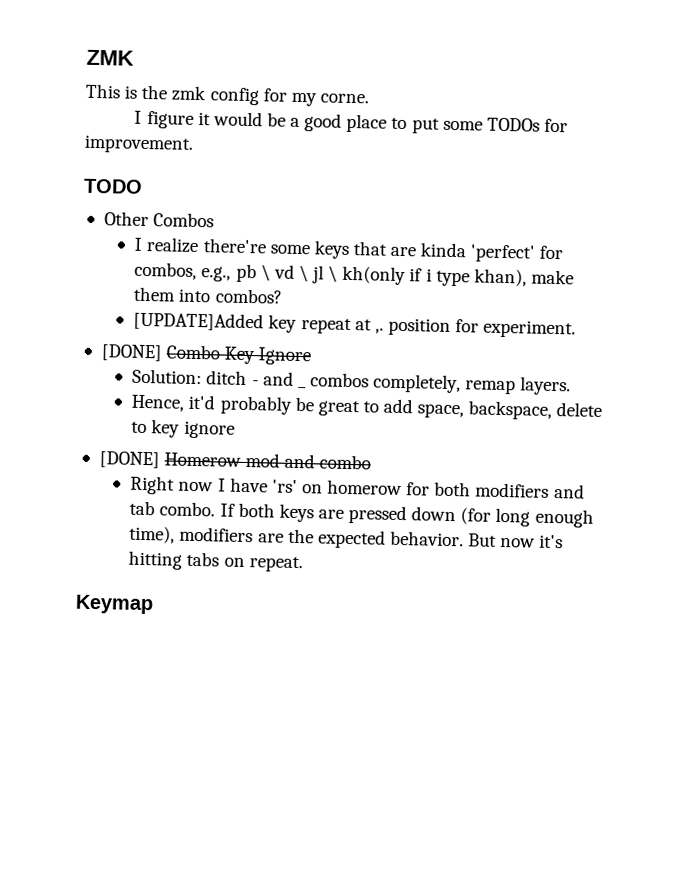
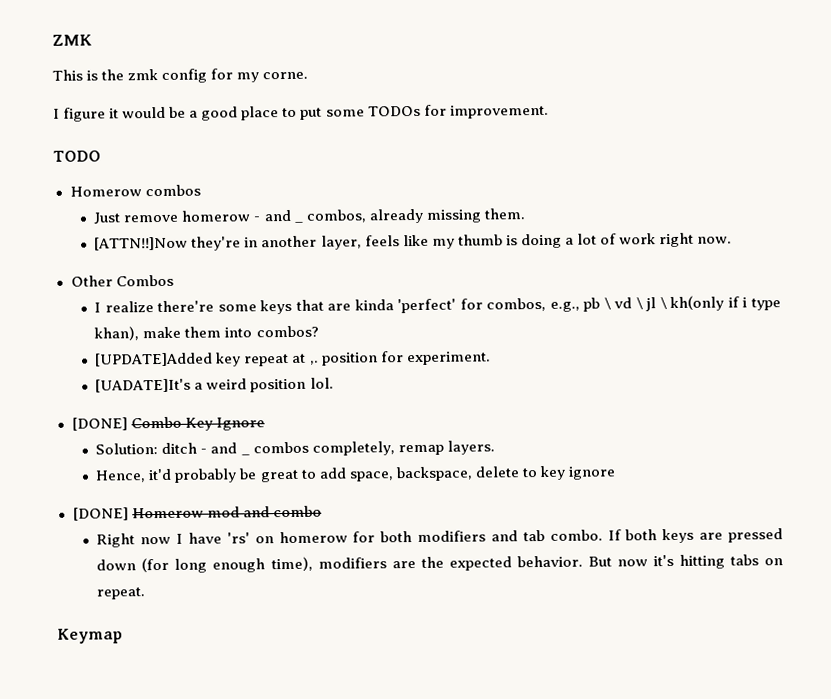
+ Homerow combos
+ Just remove homerow - and _ combos, already missing them.
+ [ATTN!!]Now they're in another layer, feels like my thumb is doing a lot of work right now.
+ [UADATE]It's a weird position lol.

